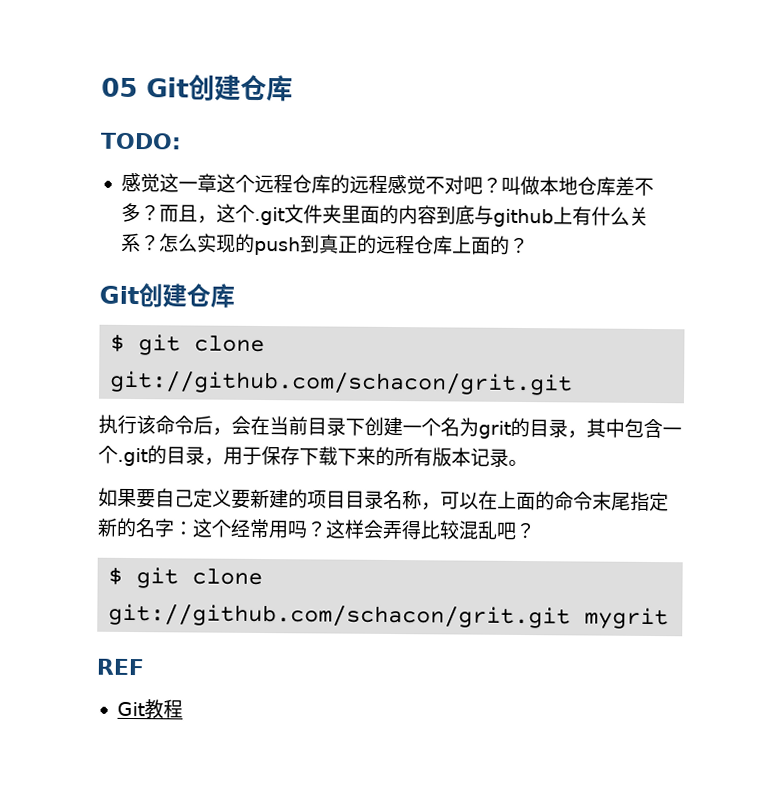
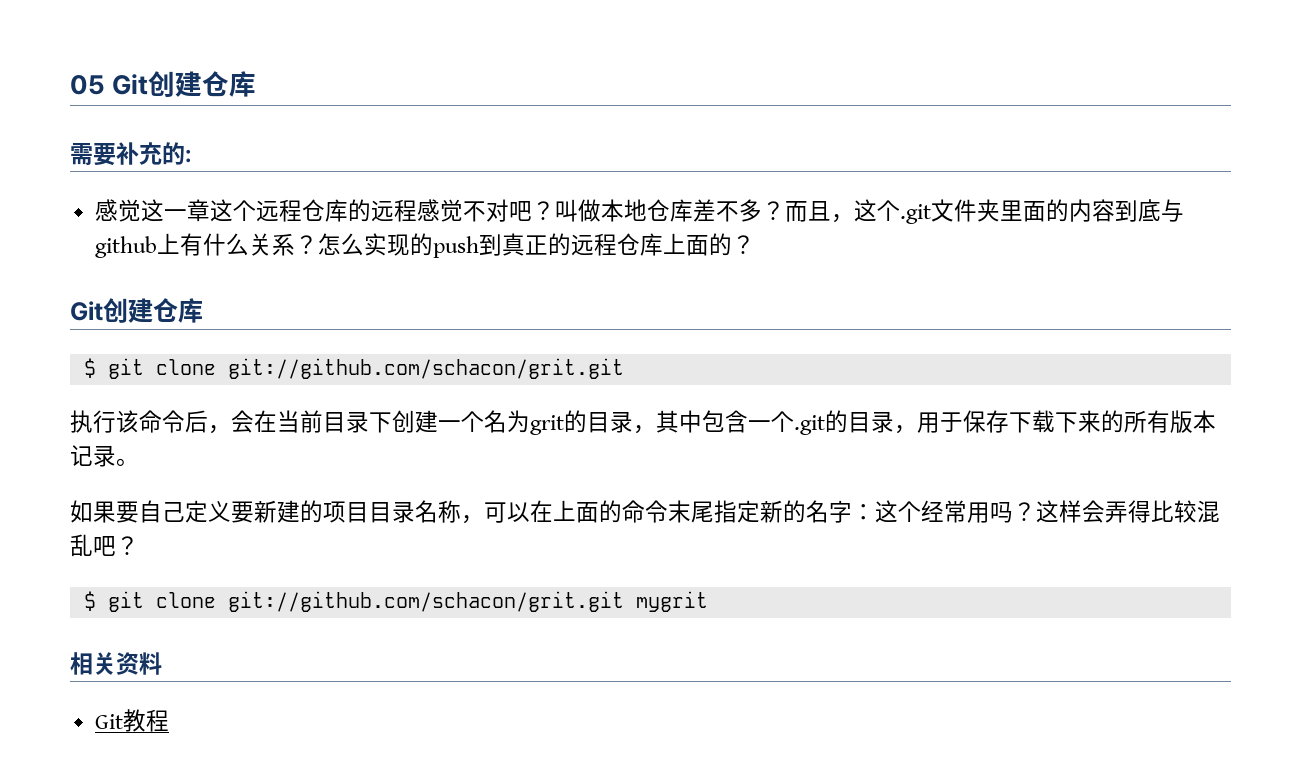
- TODO:
+ 需要补充的:
- REF
+ 相关资料

